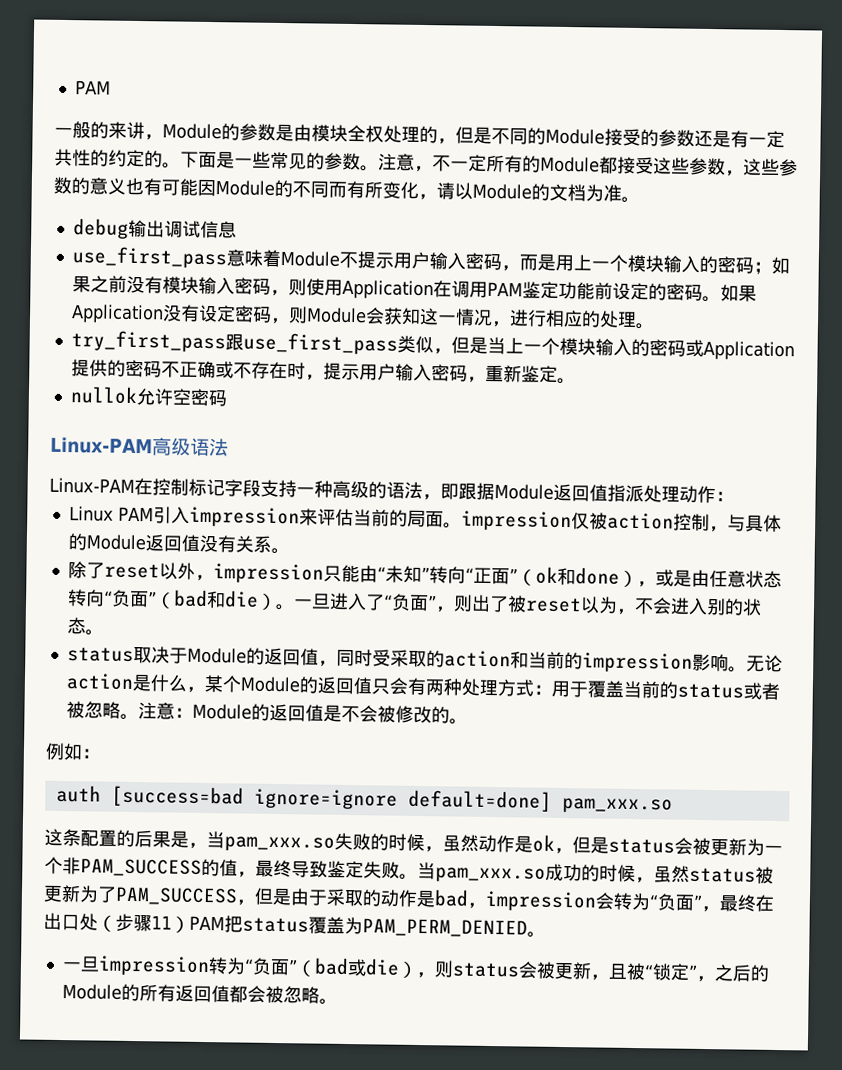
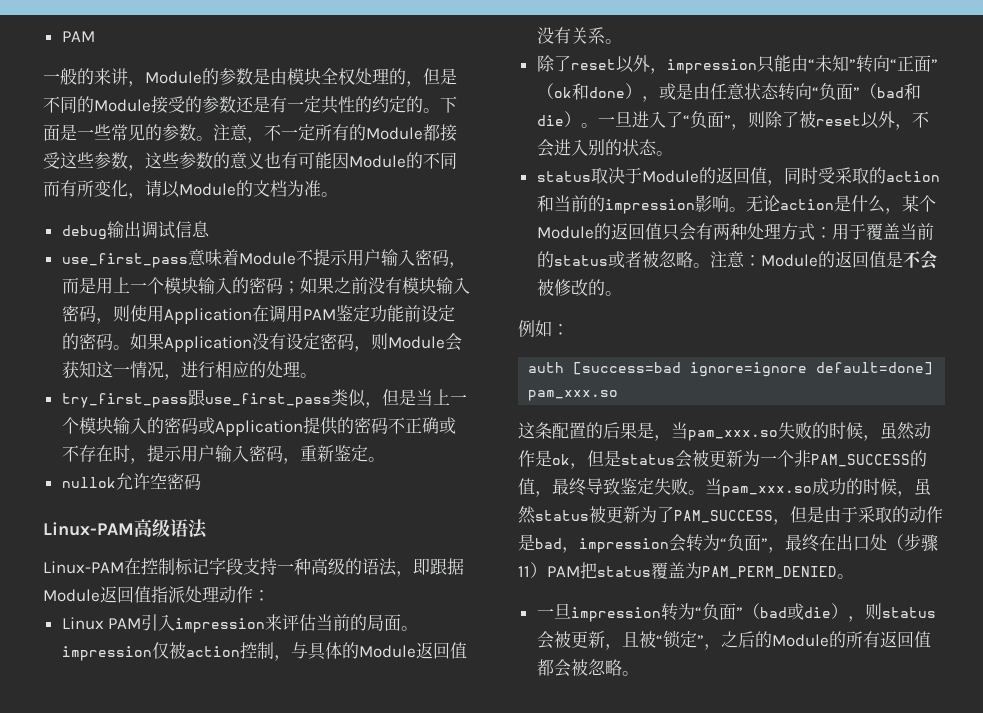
- 一旦进入了“负面”，则出了被reset以为，不会进入别的状态。
+ 一旦进入了“负面”，则除了被reset以外，不会进入别的状态。

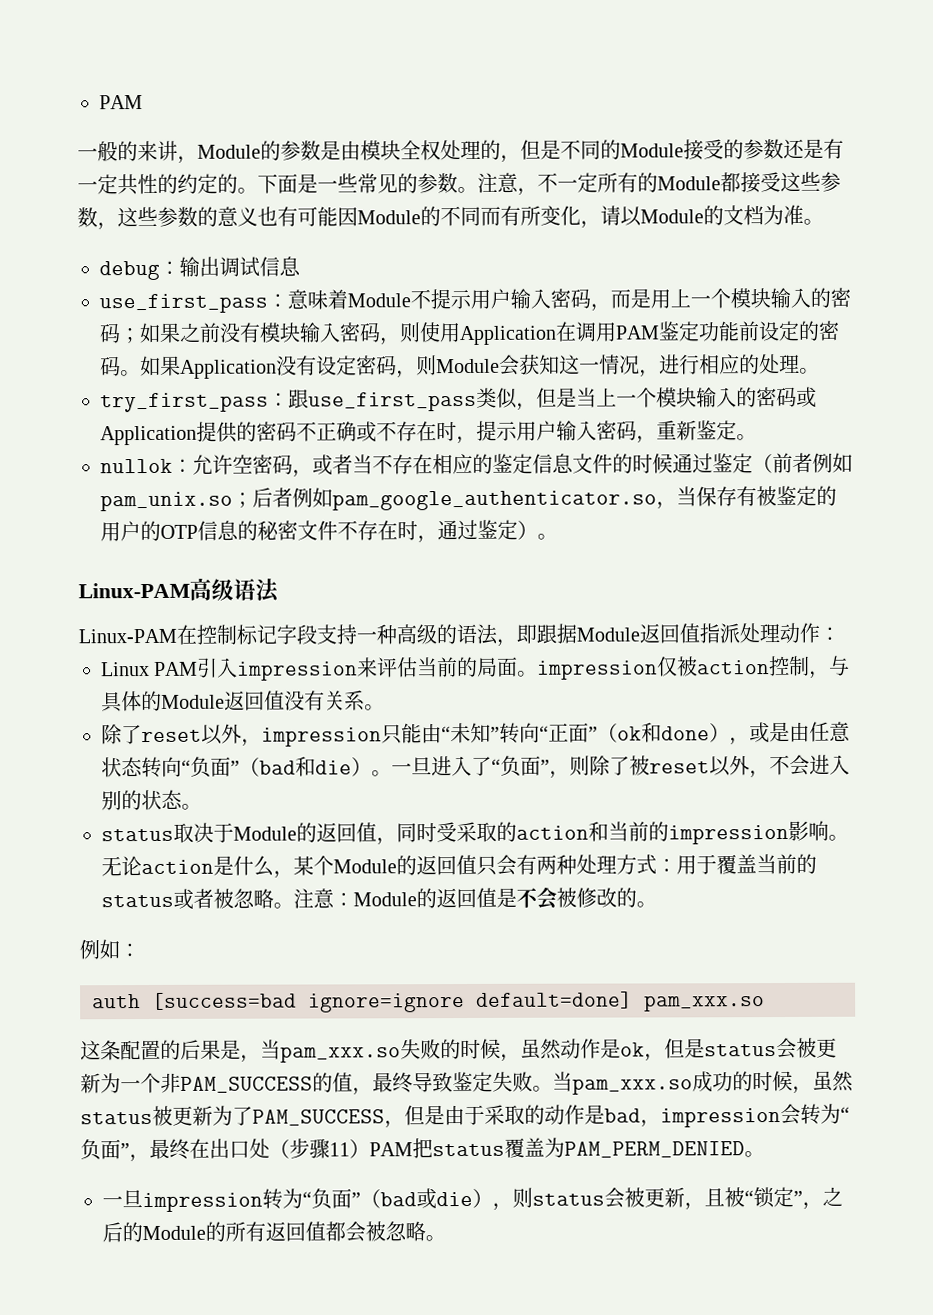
- debug输出调试信息
+ debug：输出调试信息
- use_first_pass意味着Module不提示用户输入密码，而是用上一个模块输入的密码；如果之前没有模块输入密码，则使用Application在调用PAM鉴定功能前设定的密码。
+ use_first_pass：意味着Module不提示用户输入密码，而是用上一个模块输入的密码；如果之前没有模块输入密码，则使用Application在调用PAM鉴定功能前设定的密码。
- try_first_pass跟use_first_pass类似，但是当上一个模块输入的密码或Application提供的密码不正确或不存在时，提示用户输入密码，重新鉴定。
+ try_first_pass：跟use_first_pass类似，但是当上一个模块输入的密码或Application提供的密码不正确或不存在时，提示用户输入密码，重新鉴定。
- nullok允许空密码
+ nullok：允许空密码，或者当不存在相应的鉴定信息文件的时候通过鉴定（前者例如pam_unix.so；后者例如pam_google_authenticator.so，当保存有被鉴定的用户的OTP信息的秘密文件不存在时，通过鉴定）。

